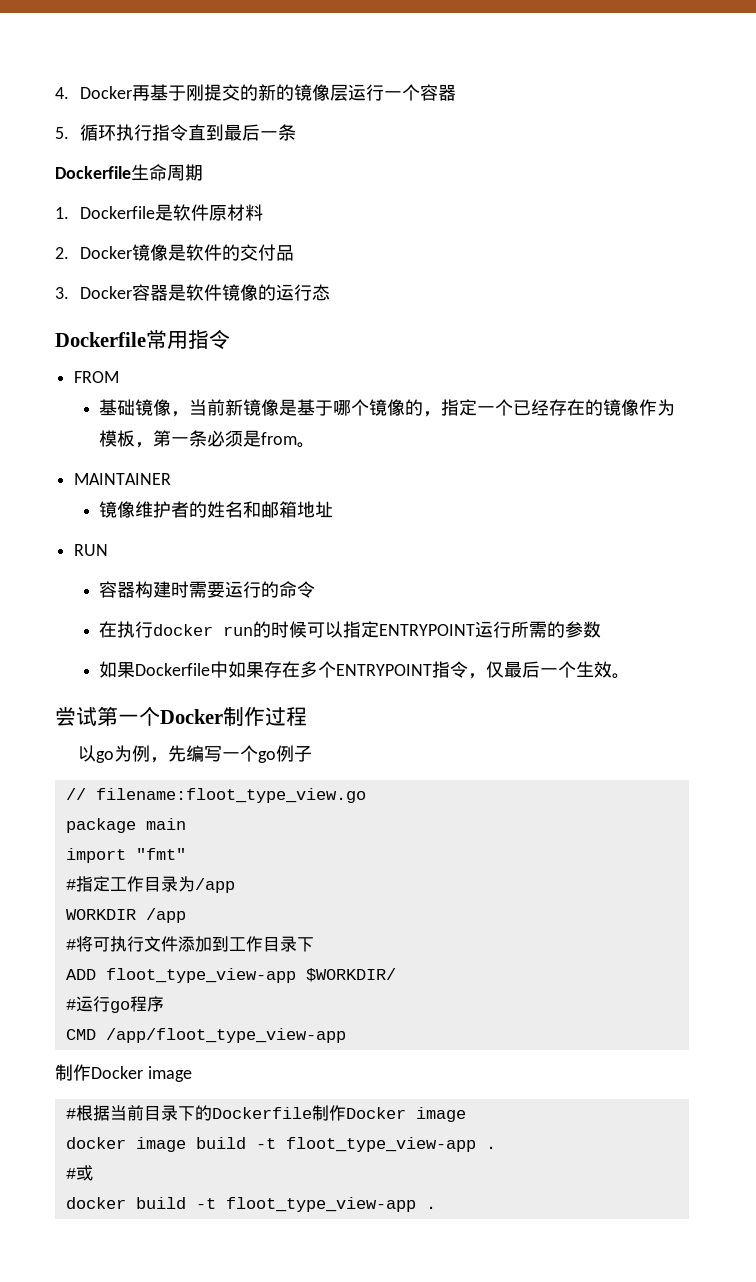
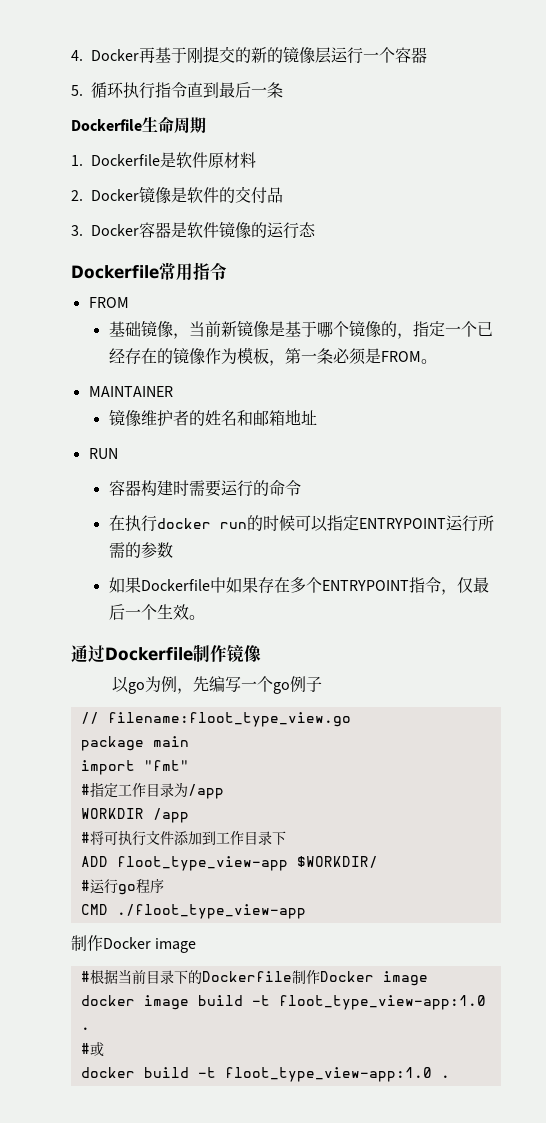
- 基础镜像，当前新镜像是基于哪个镜像的，指定一个已经存在的镜像作为模板，第一条必须是from。
+ 基础镜像，当前新镜像是基于哪个镜像的，指定一个已经存在的镜像作为模板，第一条必须是FROM。
- 尝试第一个Docker制作过程
+ 通过Dockerfile制作镜像
- CMD /app/floot_type_view-app
+ CMD ./floot_type_view-app
- docker image build -t floot_type_view-app .
+ docker image build -t floot_type_view-app:1.0 .
- docker build -t floot_type_view-app .
+ docker build -t floot_type_view-app:1.0 .

